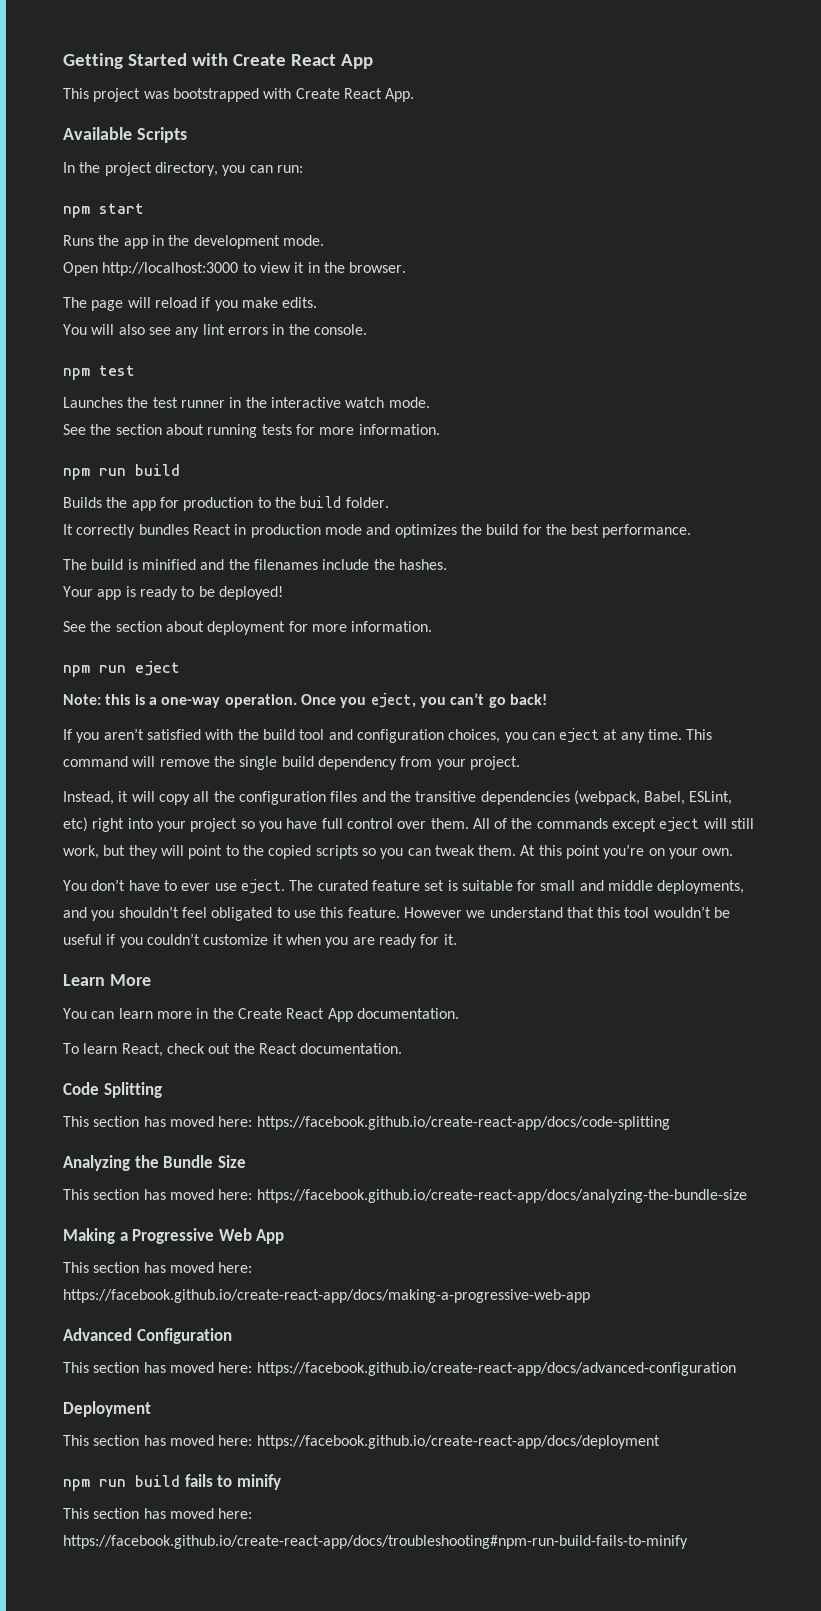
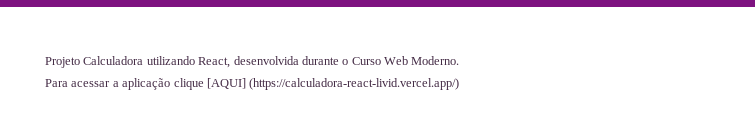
- Getting Started with Create React App
- This project was bootstrapped with Create React App.
- Available Scripts
- In the project directory, you can run:
- npm start
- Runs the app in the development mode.
- Open http://localhost:3000 to view it in the browser.
- The page will reload if you make edits.
- You will also see any lint errors in the console.
- npm test
- Launches the test runner in the interactive watch mode.
- See the section about running tests for more information.
- npm run build
- Builds the app for production to the build folder.
- It correctly bundles React in production mode and optimizes the build for the best performance.
- The build is minified and the filenames include the hashes.
- Your app is ready to be deployed!
- See the section about deployment for more information.
- npm run eject
- Note: this is a one-way operation. Once you eject, you can’t go back!
- If you aren’t satisfied with the build tool and configuration choices, you can eject at any time. This command will remove the single build dependency from your project.
- Instead, it will copy all the configuration files and the transitive dependencies (webpack, Babel, ESLint, etc) right into your project so you have full control over them. All of the commands except eject will still work, but they will point to the copied scripts so you can tweak them. At this point you’re on your own.
- You don’t have to ever use eject. The curated feature set is suitable for small and middle deployments, and you shouldn’t feel obligated to use this feature. However we understand that this tool wouldn’t be useful if you couldn’t customize it when you are ready for it.
- Learn More
- You can learn more in the Create React App documentation.
- To learn React, check out the React documentation.
- Code Splitting
- This section has moved here: https://facebook.github.io/create-react-app/docs/code-splitting
- Analyzing the Bundle Size
- This section has moved here: https://facebook.github.io/create-react-app/docs/analyzing-the-bundle-size
- Making a Progressive Web App
- This section has moved here: https://facebook.github.io/create-react-app/docs/making-a-progressive-web-app
- Advanced Configuration
- This section has moved here: https://facebook.github.io/create-react-app/docs/advanced-configuration
- Deployment
- This section has moved here: https://facebook.github.io/create-react-app/docs/deployment
- npm run build fails to minify
- This section has moved here: https://facebook.github.io/create-react-app/docs/troubleshooting#npm-run-build-fails-to-minify
+ Projeto Calculadora utilizando React, desenvolvida durante o Curso Web Moderno.
+ Para acessar a aplicação clique [AQUI] (https://calculadora-react-livid.vercel.app/)

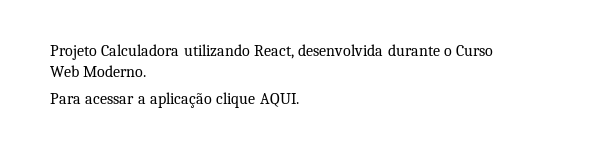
- Para acessar a aplicação clique [AQUI] (https://calculadora-react-livid.vercel.app/)
+ Para acessar a aplicação clique AQUI.

